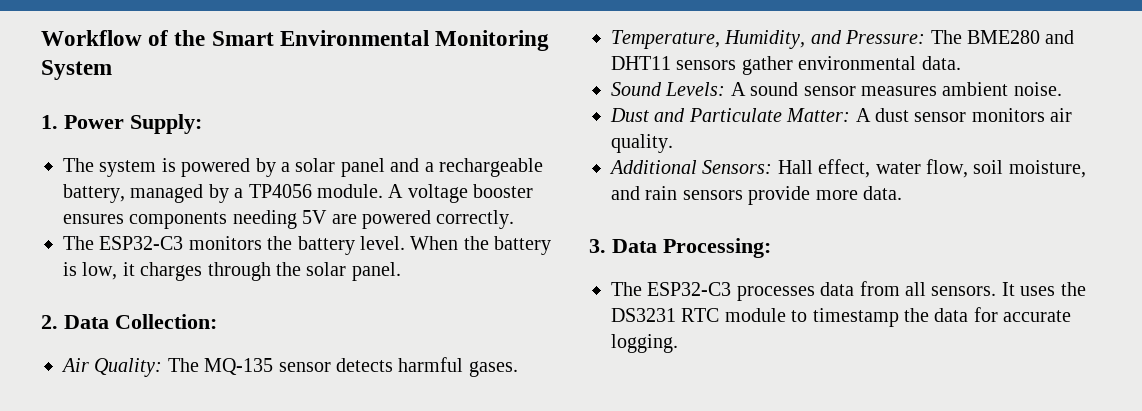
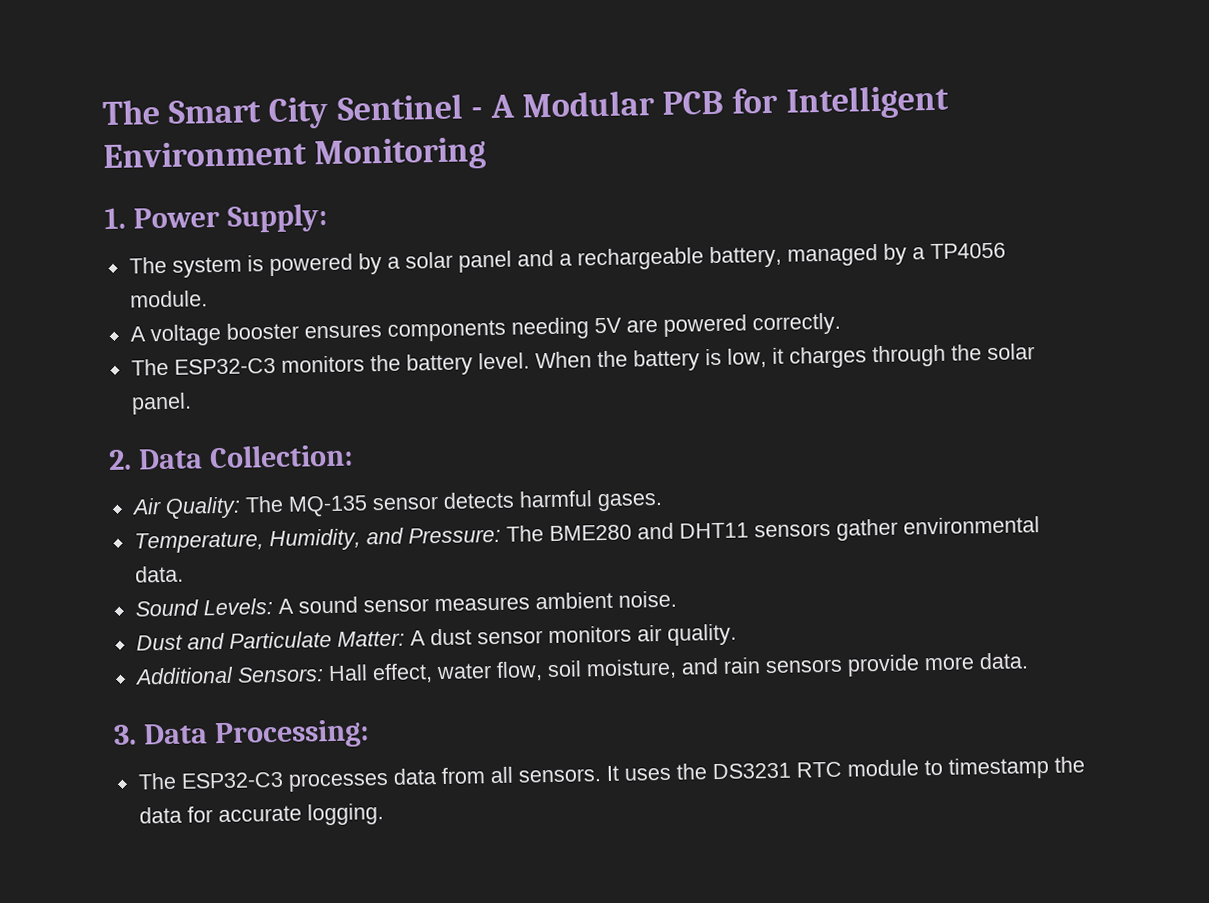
- Workflow of the Smart Environmental Monitoring System
+ The Smart City Sentinel - A Modular PCB for Intelligent Environment Monitoring
- The system is powered by a solar panel and a rechargeable battery, managed by a TP4056 module. A voltage booster ensures components needing 5V are powered correctly.
+ The system is powered by a solar panel and a rechargeable battery, managed by a TP4056 module.
+ A voltage booster ensures components needing 5V are powered correctly.

